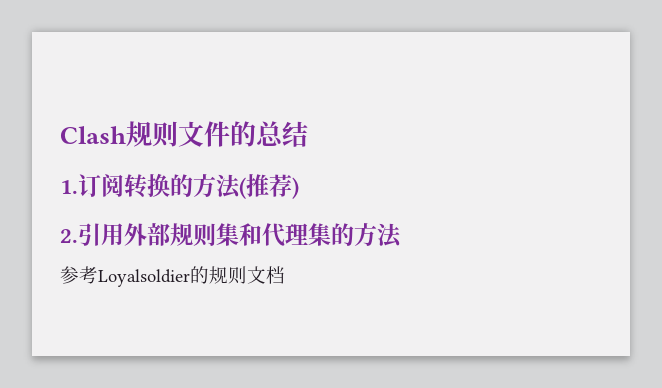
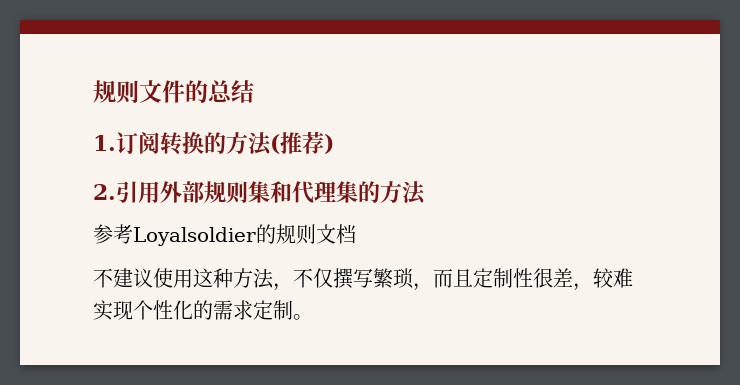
- Clash规则文件的总结
+ 规则文件的总结
+ 不建议使用这种方法，不仅撰写繁琐，而且定制性很差，较难实现个性化的需求定制。

